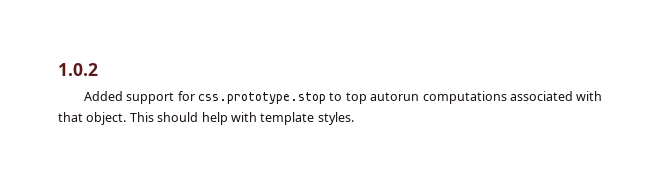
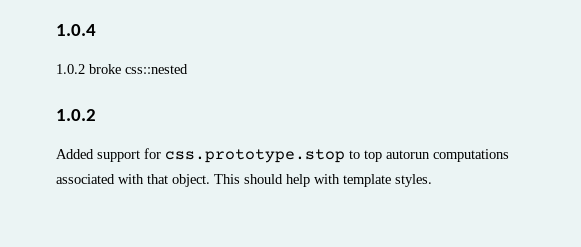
+ 1.0.4
+ 1.0.2 broke css::nested

